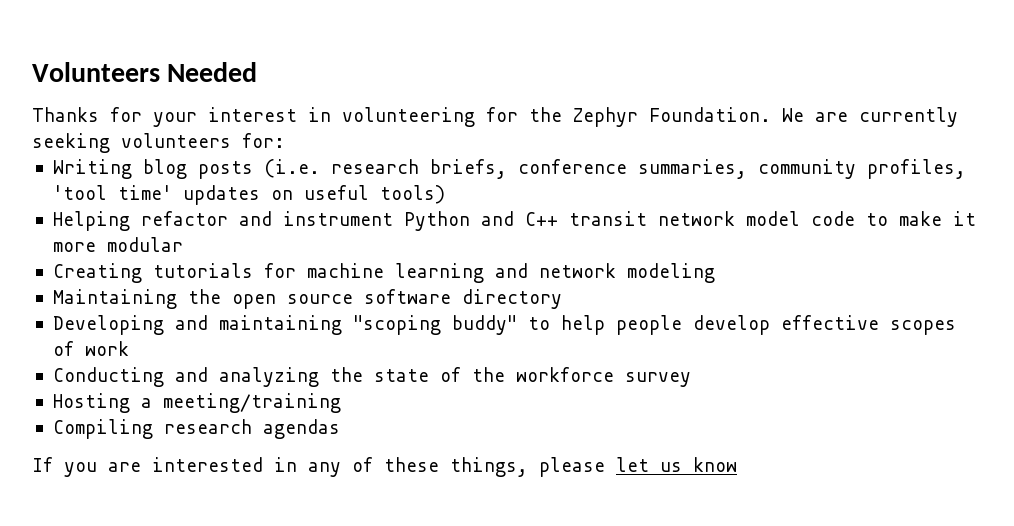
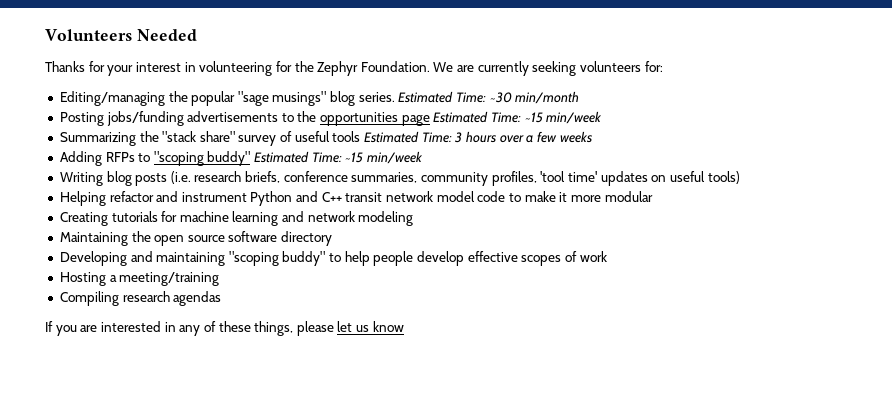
+ Editing/managing the popular "sage musings" blog series. Estimated Time: ~30 min/month
+ Posting jobs/funding advertisements to the opportunities page Estimated Time: ~15 min/week
+ Summarizing the "stack share" survey of useful tools Estimated Time: 3 hours over a few weeks
+ Adding RFPs to "scoping buddy" Estimated Time: ~15 min/week
- Conducting and analyzing the state of the workforce survey

